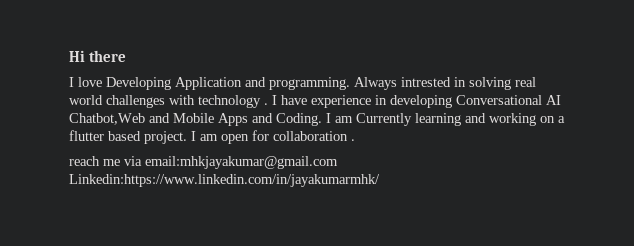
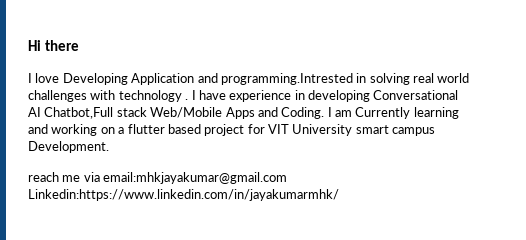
- I love Developing Application and programming. Always intrested in solving real world challenges with technology .
+ I love Developing Application and programming.Intrested in solving real world challenges with technology .
- I have experience in developing Conversational AI Chatbot,Web and Mobile Apps and Coding.
+ I have experience in developing Conversational AI Chatbot,Full stack Web/Mobile Apps and Coding.
- I am Currently learning and working on a flutter based project. I am open for collaboration .
+ I am Currently learning and working on a flutter based project for VIT University smart campus Development.

